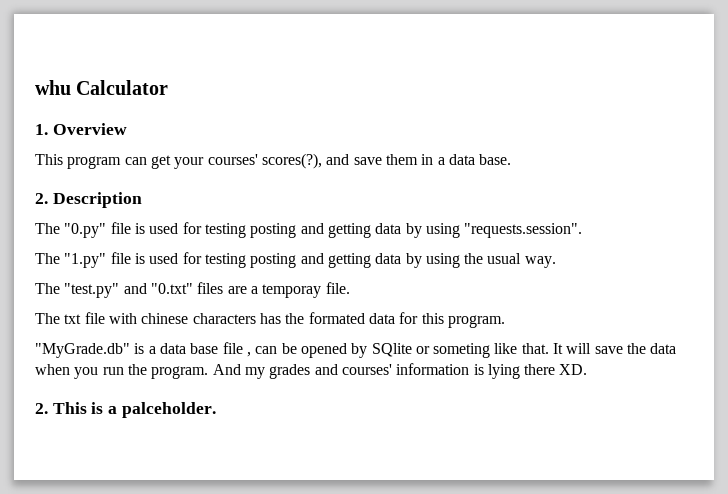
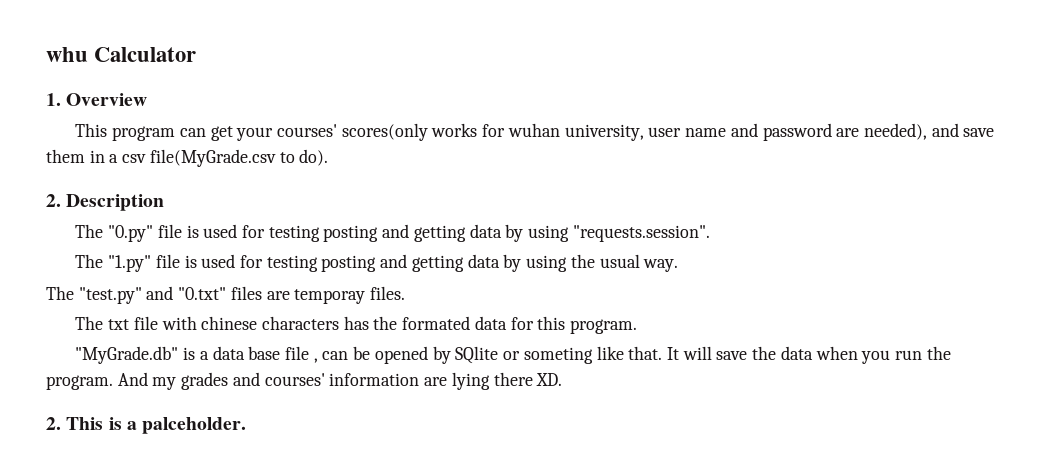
- This program can get your courses' scores(?), and save them in a data base.
+ This program can get your courses' scores(only works for wuhan university, user name and password are needed), and save them in a csv file(MyGrade.csv to do).
- The "test.py" and "0.txt" files are a temporay file.
+ The "test.py" and "0.txt" files are temporay files.
- And my grades and courses' information is lying there XD.
+ And my grades and courses' information are lying there XD.

